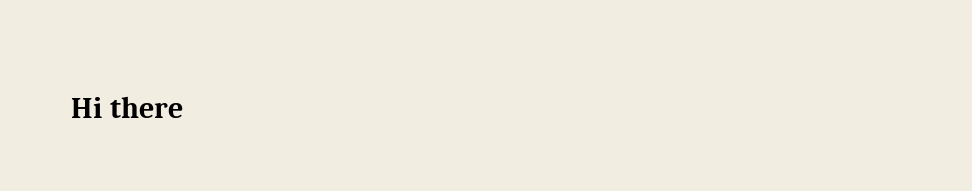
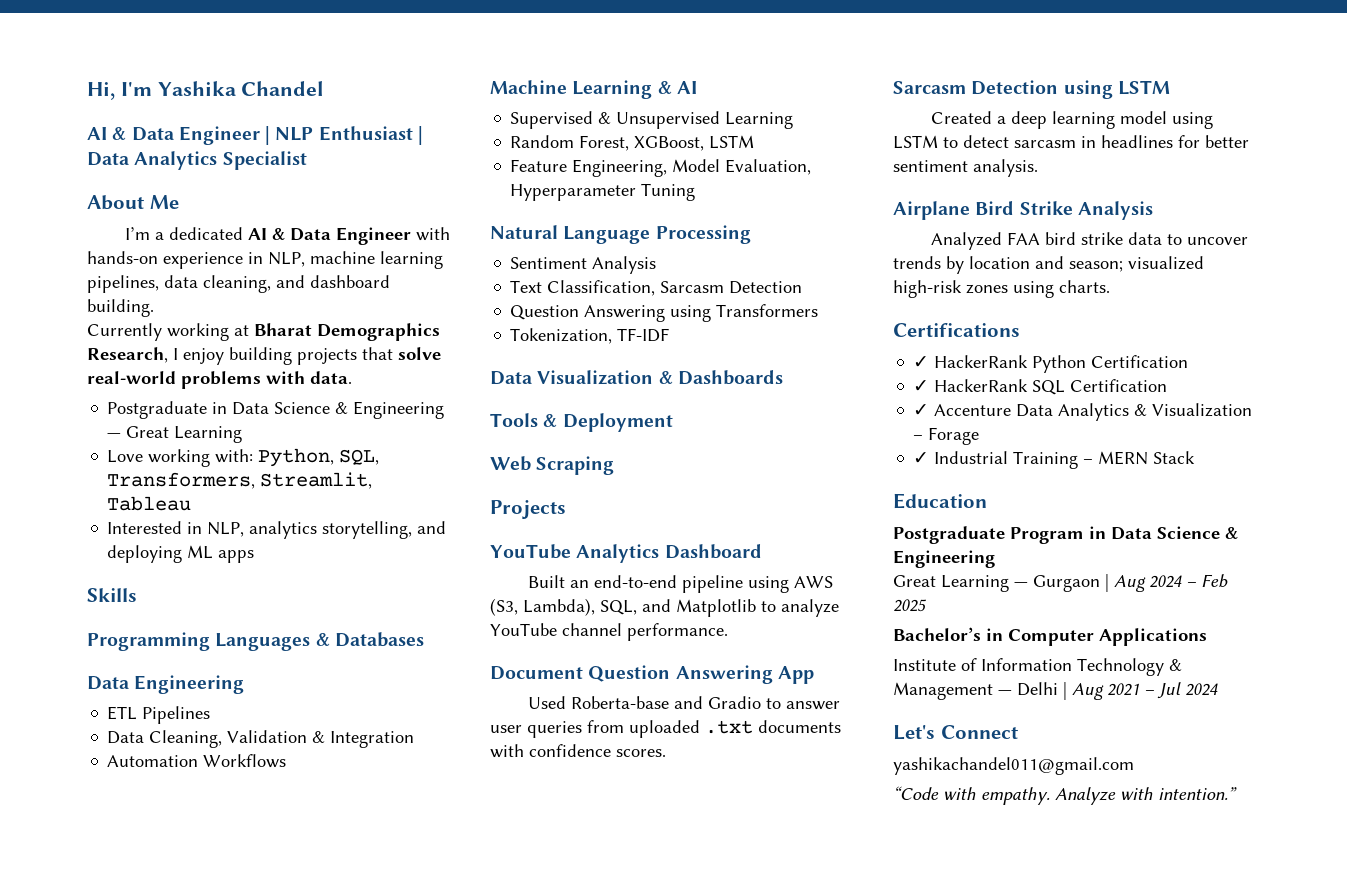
- Hi there
+ Hi, I'm Yashika Chandel
+ AI & Data Engineer | NLP Enthusiast | Data Analytics Specialist
+ About Me
+ I’m a dedicated AI & Data Engineer with hands-on experience in NLP, machine learning pipelines, data cleaning, and dashboard building.
+ Currently working at Bharat Demographics Research, I enjoy building projects that solve real-world problems with data.
+ Postgraduate in Data Science & Engineering — Great Learning
+ Love working with: Python, SQL, Transformers, Streamlit, Tableau
+ Interested in NLP, analytics storytelling, and deploying ML apps
+ Skills
+ Programming Languages & Databases
+ Data Engineering
+ ETL Pipelines
+ Data Cleaning, Validation & Integration
+ Automation Workflows
+ Machine Learning & AI
+ Supervised & Unsupervised Learning
+ Random Forest, XGBoost, LSTM
+ Feature Engineering, Model Evaluation, Hyperparameter Tuning
+ Natural Language Processing
+ Sentiment Analysis
+ Text Classification, Sarcasm Detection
+ Question Answering using Transformers
+ Tokenization, TF-IDF
+ Data Visualization & Dashboards
+ Tools & Deployment
+ Web Scraping
+ Projects
+ YouTube Analytics Dashboard
+ Built an end-to-end pipeline using AWS (S3, Lambda), SQL, and Matplotlib to analyze YouTube channel performance.
+ Document Question Answering App
+ Used Roberta-base and Gradio to answer user queries from uploaded .txt documents with confidence scores.
+ Sarcasm Detection using LSTM
+ Created a deep learning model using LSTM to detect sarcasm in headlines for better sentiment analysis.
+ Airplane Bird Strike Analysis
+ Analyzed FAA bird strike data to uncover trends by location and season; visualized high-risk zones using charts.
+ Certifications
+ ✓ HackerRank Python Certification
+ ✓ HackerRank SQL Certification
+ ✓ Accenture Data Analytics & Visualization – Forage
+ ✓ Industrial Training – MERN Stack
+ Education
+ Postgraduate Program in Data Science & Engineering
+ Great Learning — Gurgaon | Aug 2024 – Feb 2025
+ Bachelor’s in Computer Applications
+ Institute of Information Technology & Management — Delhi | Aug 2021 – Jul 2024
+ Let's Connect
+ yashikachandel011@gmail.com
+ “Code with empathy. Analyze with intention.”

